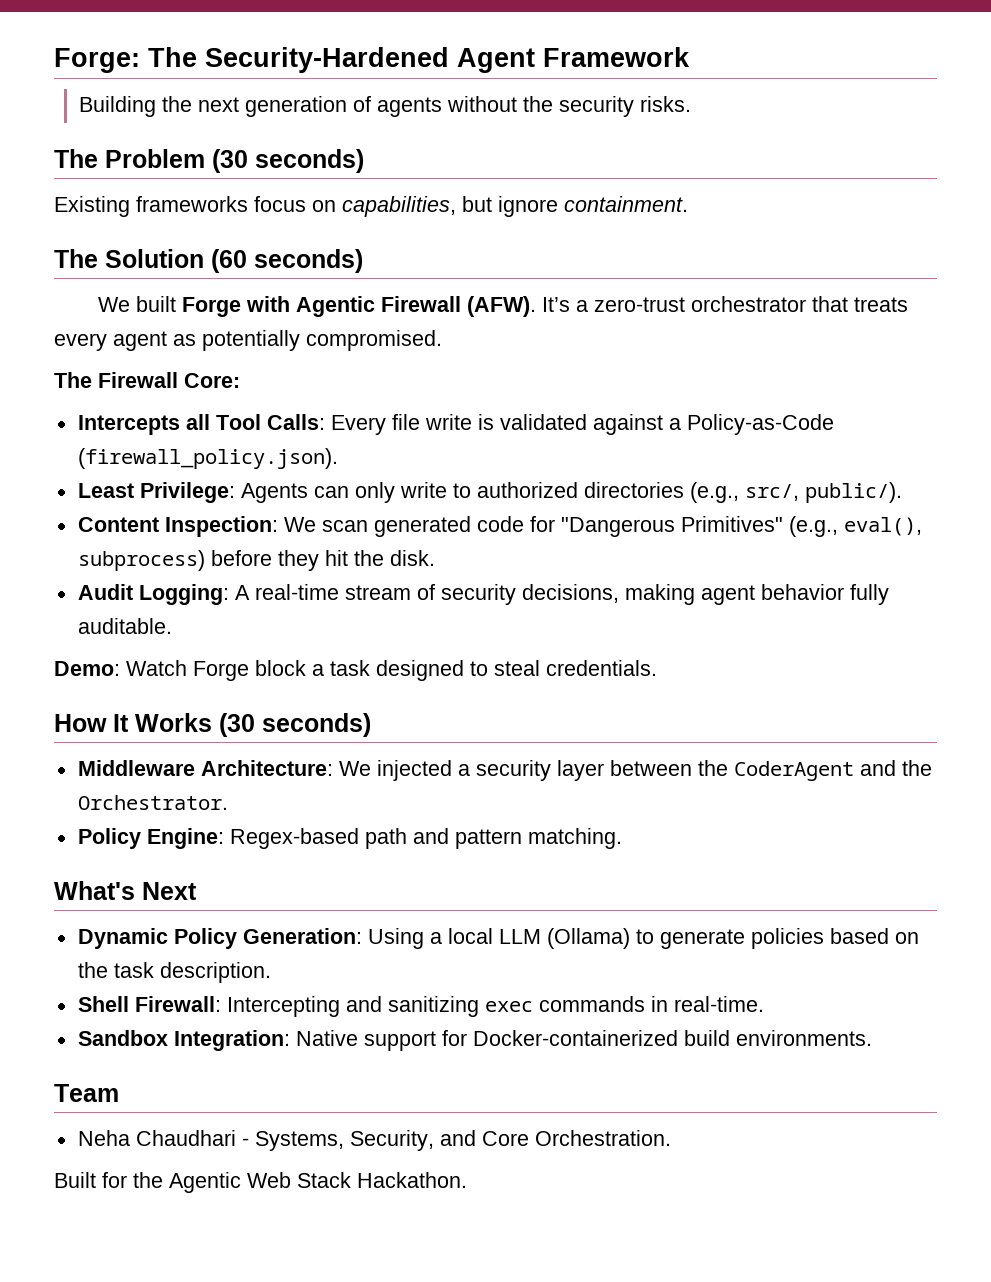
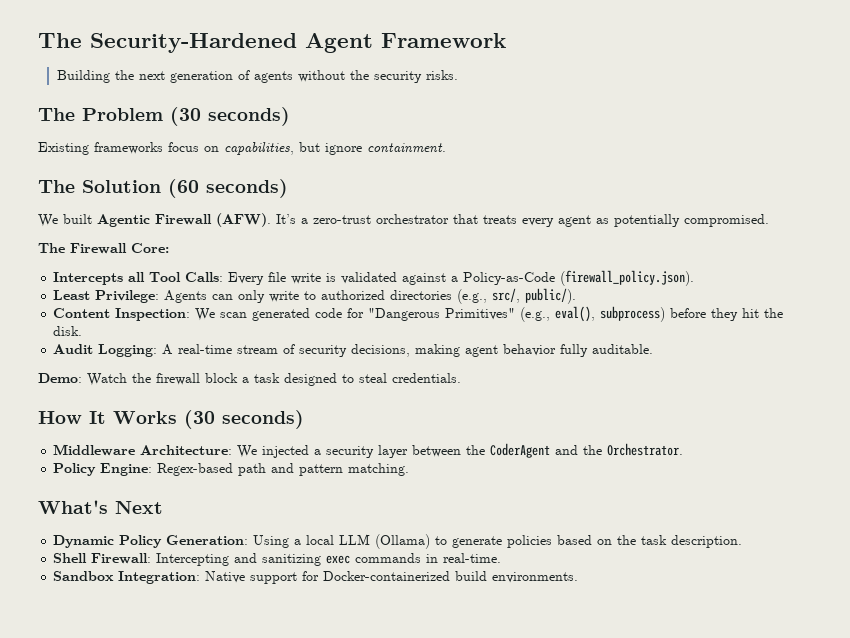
- Forge: The Security-Hardened Agent Framework
+ The Security-Hardened Agent Framework
- We built Forge with Agentic Firewall (AFW).
+ We built Agentic Firewall (AFW).
- Demo: Watch Forge block a task designed to steal credentials.
+ Demo: Watch the firewall block a task designed to steal credentials.
- Team
- Neha Chaudhari - Systems, Security, and Core Orchestration.
- Built for the Agentic Web Stack Hackathon.

